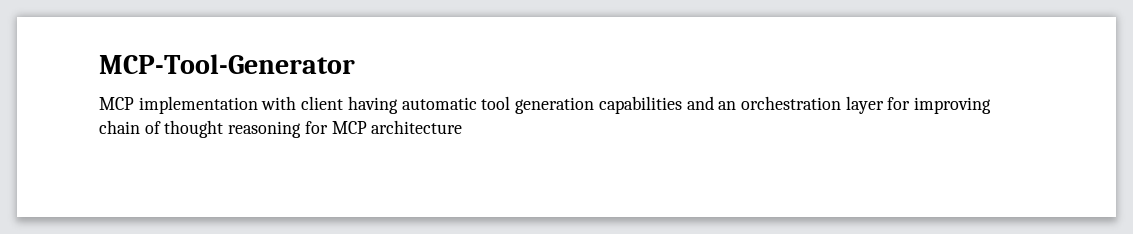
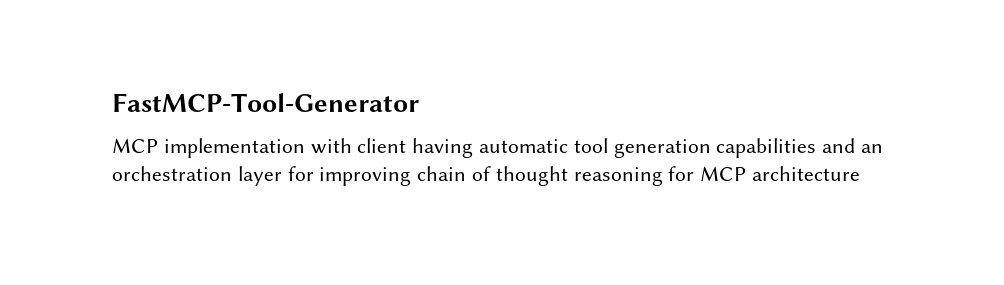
- MCP-Tool-Generator
+ FastMCP-Tool-Generator

